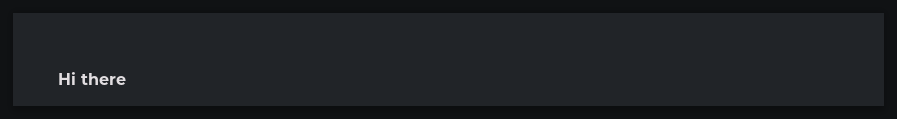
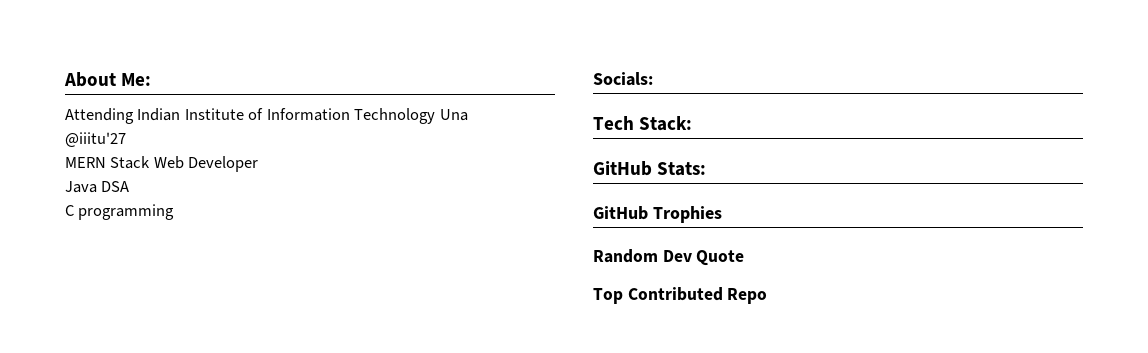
- Hi there
+ About Me:
+ Attending Indian Institute of Information Technology Una
+ @iiitu'27
+ MERN Stack Web Developer
+ Java DSA
+ C programming
+ Socials:
+ Tech Stack:
+ GitHub Stats:
+ GitHub Trophies
+ Random Dev Quote
+ Top Contributed Repo

